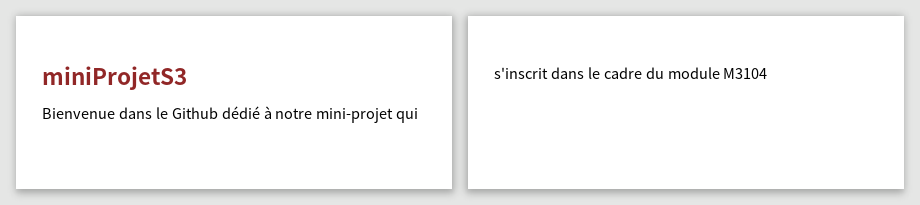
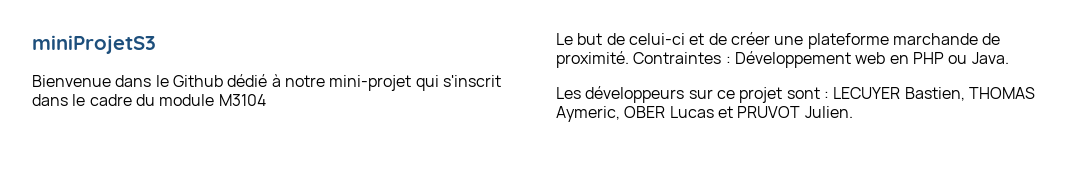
+ Le but de celui-ci et de créer une plateforme marchande de proximité. Contraintes : Développement web en PHP ou Java.
+ Les développeurs sur ce projet sont : LECUYER Bastien, THOMAS Aymeric, OBER Lucas et PRUVOT Julien.

